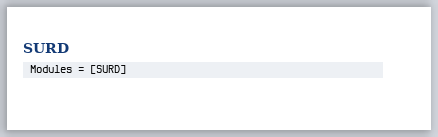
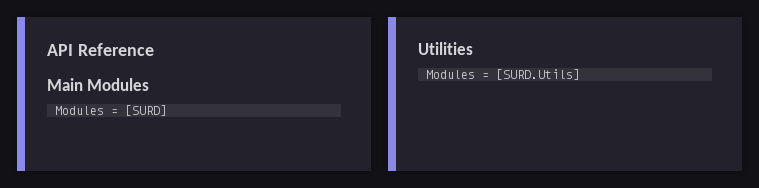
- SURD
+ API Reference
+ Main Modules
+ Utilities
+ Modules = [SURD.Utils]

